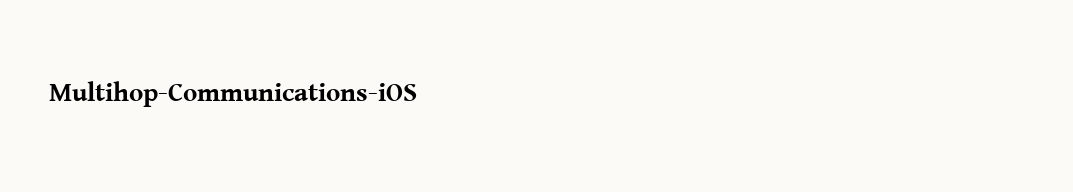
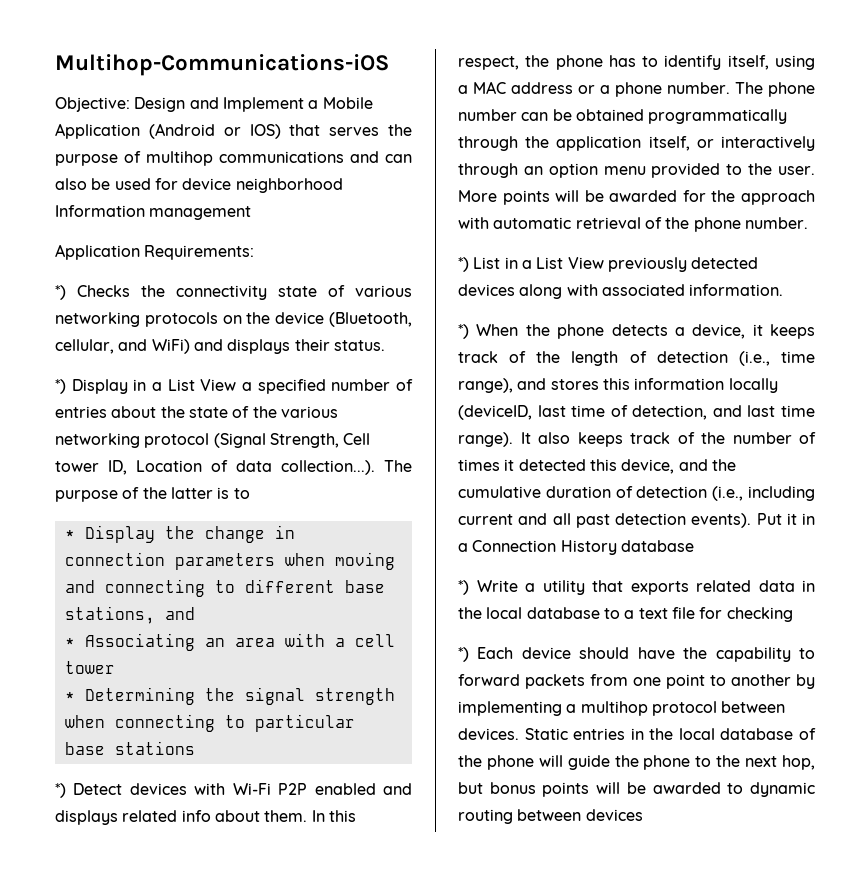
+ Objective: Design and Implement a Mobile Application (Android or IOS) that serves the purpose of multihop communications and can also be used for device neighborhood Information management
+ Application Requirements:
+ *) Checks the connectivity state of various networking protocols on the device (Bluetooth, cellular, and WiFi) and displays their status.
+ *) Display in a List View a specified number of entries about the state of the various networking protocol (Signal Strength, Cell tower ID, Location of data collection...). The purpose of the latter is to
+ * Display the change in connection parameters when moving and connecting to different base stations, and
+ * Associating an area with a cell tower
+ * Determining the signal strength when connecting to particular base stations
+ *) Detect devices with Wi-Fi P2P enabled and displays related info about them. In this respect, the phone has to identify itself, using a MAC address or a phone number. The phone number can be obtained programmatically through the application itself, or interactively through an option menu provided to the user. More points will be awarded for the approach with automatic retrieval of the phone number.
+ *) List in a List View previously detected devices along with associated information.
+ *) When the phone detects a device, it keeps track of the length of detection (i.e., time range), and stores this information locally (deviceID, last time of detection, and last time range). It also keeps track of the number of times it detected this device, and the cumulative duration of detection (i.e., including current and all past detection events). Put it in a Connection History database
+ *) Write a utility that exports related data in the local database to a text file for checking
+ *) Each device should have the capability to forward packets from one point to another by implementing a multihop protocol between devices. Static entries in the local database of the phone will guide the phone to the next hop, but bonus points will be awarded to dynamic routing between devices

